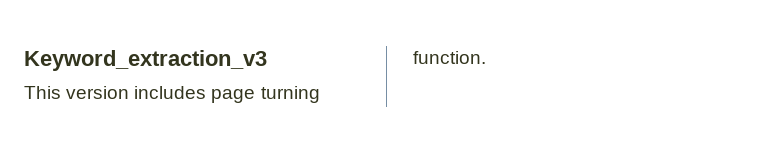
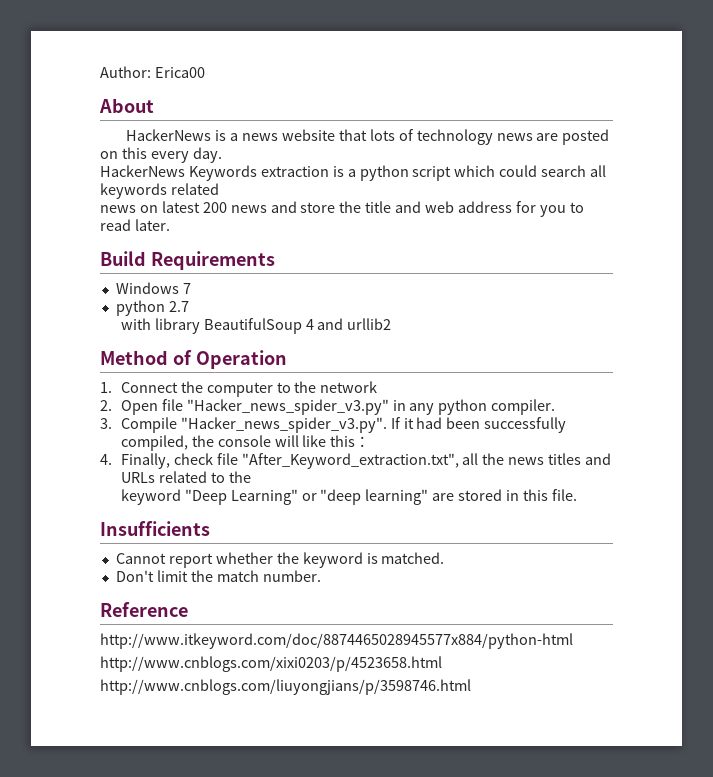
- Keyword_extraction_v3
- This version includes page turning function.
+ Author: Erica00
+ About
+ HackerNews is a news website that lots of technology news are posted on this every day.
+ HackerNews Keywords extraction is a python script which could search all keywords related
+ news on latest 200 news and store the title and web address for you to read later.
+ Build Requirements
+ Windows 7
+ python 2.7
+ with library BeautifulSoup 4 and urllib2
+ Method of Operation
+ 1. Connect the computer to the network
+ 2. Open file "Hacker_news_spider_v3.py" in any python compiler.
+ 3. Compile "Hacker_news_spider_v3.py". If it had been successfully compiled, the console will like this：
+ 4. Finally, check file "After_Keyword_extraction.txt", all the news titles and URLs related to the
+ keyword "Deep Learning" or "deep learning" are stored in this file.
+ Insufficients
+ Cannot report whether the keyword is matched.
+ Don't limit the match number.
+ Reference
+ http://www.itkeyword.com/doc/8874465028945577x884/python-html
+ http://www.cnblogs.com/xixi0203/p/4523658.html
+ http://www.cnblogs.com/liuyongjians/p/3598746.html

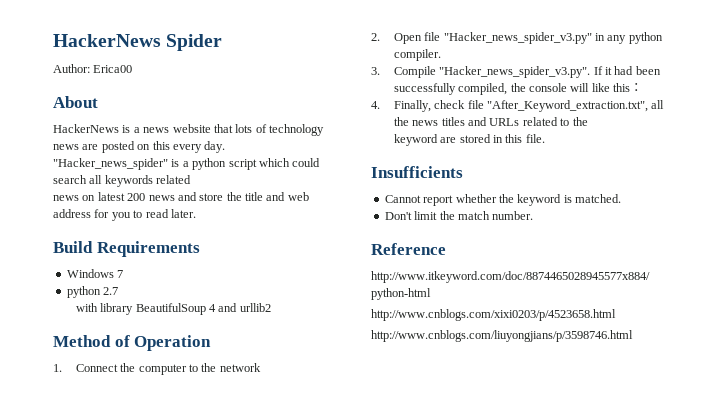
+ HackerNews Spider
- HackerNews Keywords extraction is a python script which could search all keywords related
+ "Hacker_news_spider" is a python script which could search all keywords related
- keyword "Deep Learning" or "deep learning" are stored in this file.
+ keyword are stored in this file.

